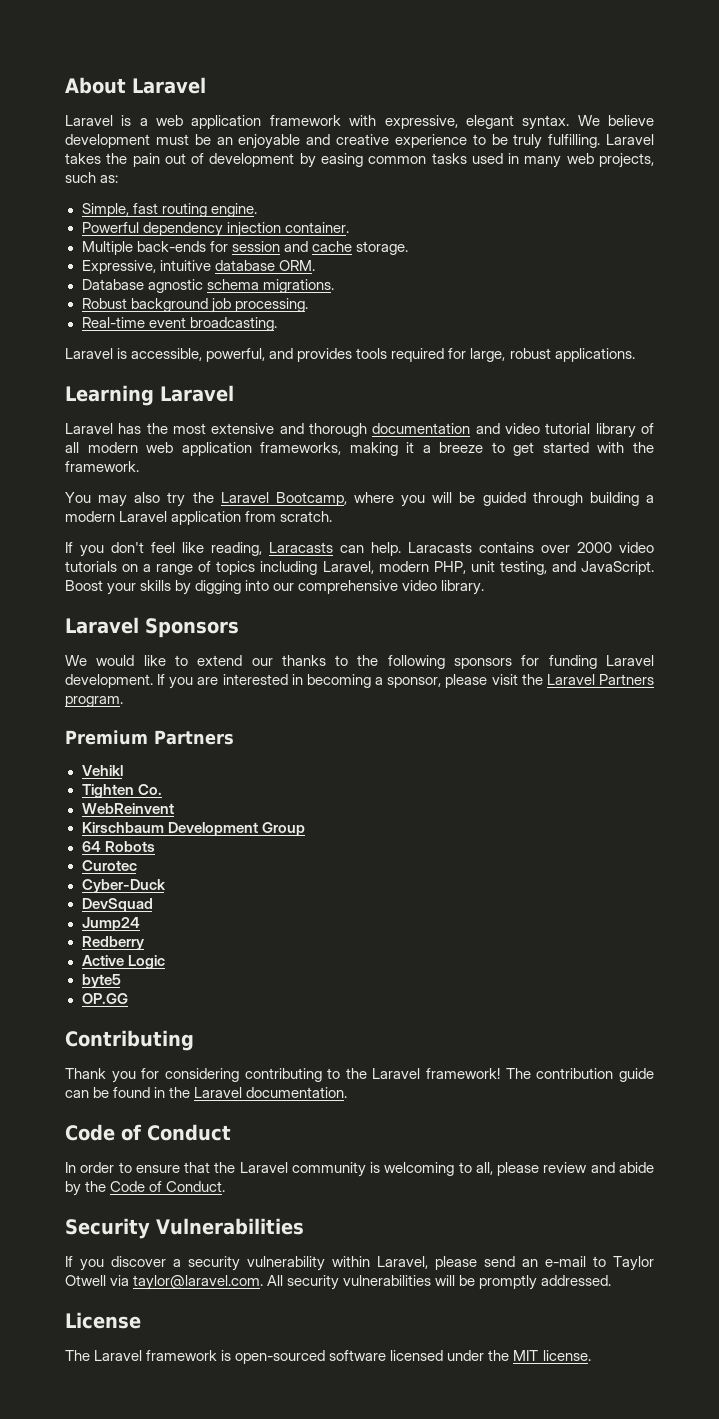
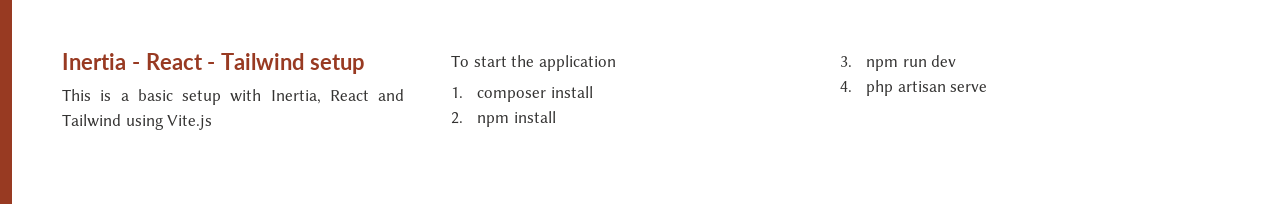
- About Laravel
- Laravel is a web application framework with expressive, elegant syntax. We believe development must be an enjoyable and creative experience to be truly fulfilling. Laravel takes the pain out of development by easing common tasks used in many web projects, such as:
- Simple, fast routing engine.
- Powerful dependency injection container.
- Multiple back-ends for session and cache storage.
- Expressive, intuitive database ORM.
- Database agnostic schema migrations.
- Robust background job processing.
- Real-time event broadcasting.
- Laravel is accessible, powerful, and provides tools required for large, robust applications.
- Learning Laravel
- Laravel has the most extensive and thorough documentation and video tutorial library of all modern web application frameworks, making it a breeze to get started with the framework.
- You may also try the Laravel Bootcamp, where you will be guided through building a modern Laravel application from scratch.
- If you don't feel like reading, Laracasts can help. Laracasts contains over 2000 video tutorials on a range of topics including Laravel, modern PHP, unit testing, and JavaScript. Boost your skills by digging into our comprehensive video library.
- Laravel Sponsors
- We would like to extend our thanks to the following sponsors for funding Laravel development. If you are interested in becoming a sponsor, please visit the Laravel Partners program.
- Premium Partners
- Vehikl
- Tighten Co.
- WebReinvent
- Kirschbaum Development Group
- 64 Robots
- Curotec
- Cyber-Duck
- DevSquad
- Jump24
- Redberry
- Active Logic
- byte5
- OP.GG
- Contributing
- Thank you for considering contributing to the Laravel framework! The contribution guide can be found in the Laravel documentation.
- Code of Conduct
- In order to ensure that the Laravel community is welcoming to all, please review and abide by the Code of Conduct.
- Security Vulnerabilities
- If you discover a security vulnerability within Laravel, please send an e-mail to Taylor Otwell via taylor@laravel.com. All security vulnerabilities will be promptly addressed.
- License
- The Laravel framework is open-sourced software licensed under the MIT license.
+ Inertia - React - Tailwind setup
+ This is a basic setup with Inertia, React and Tailwind using Vite.js
+ To start the application
+ 1. composer install
+ 2. npm install
+ 3. npm run dev
+ 4. php artisan serve

